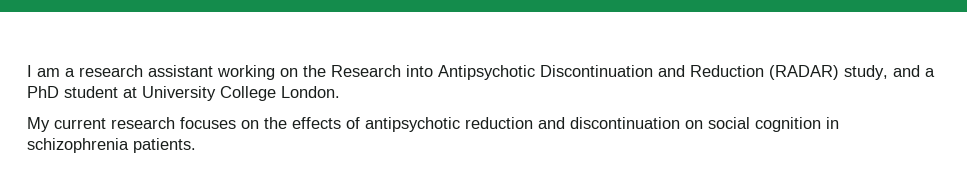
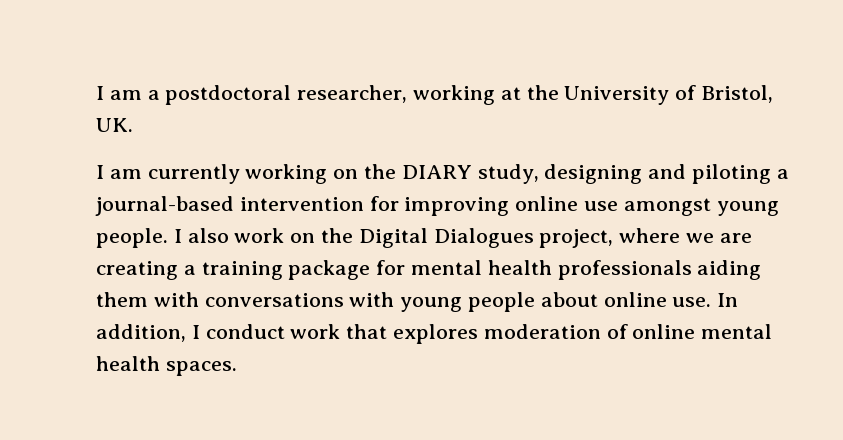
- I am a research assistant working on the Research into Antipsychotic Discontinuation and Reduction (RADAR) study, and a PhD student at University College London.
- My current research focuses on the effects of antipsychotic reduction and discontinuation on social cognition in schizophrenia patients.
+ I am a postdoctoral researcher, working at the University of Bristol, UK.
+ I am currently working on the DIARY study, designing and piloting a journal-based intervention for improving online use amongst young people. I also work on the Digital Dialogues project, where we are creating a training package for mental health professionals aiding them with conversations with young people about online use. In addition, I conduct work that explores moderation of online mental health spaces.

